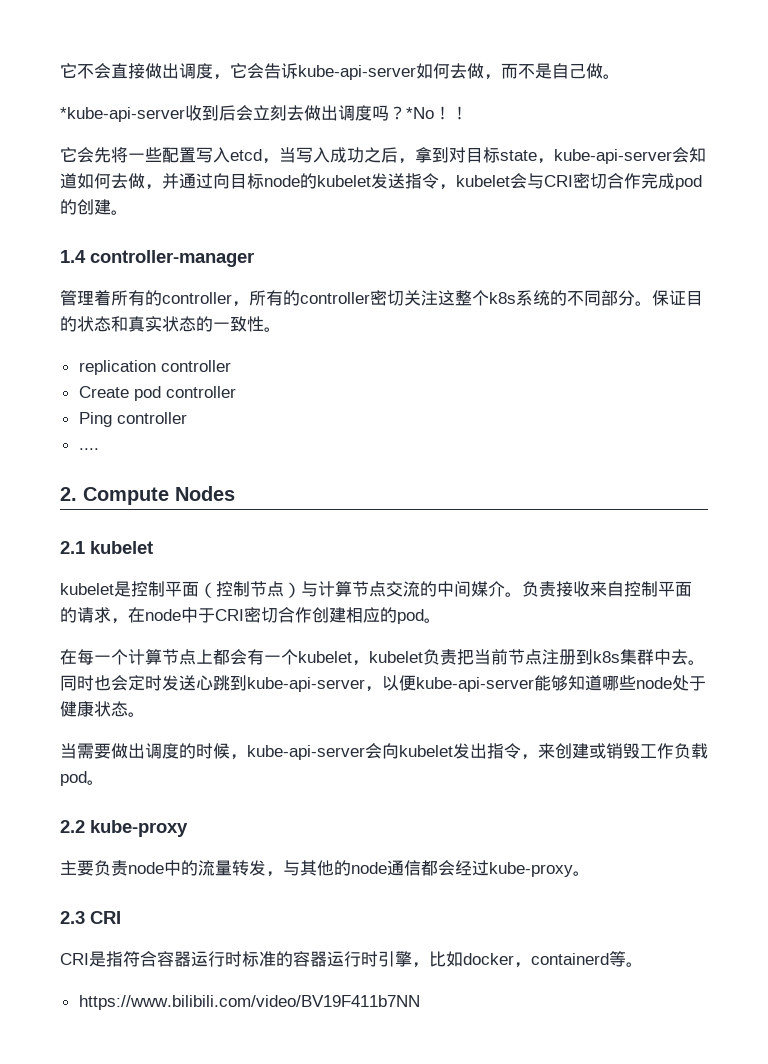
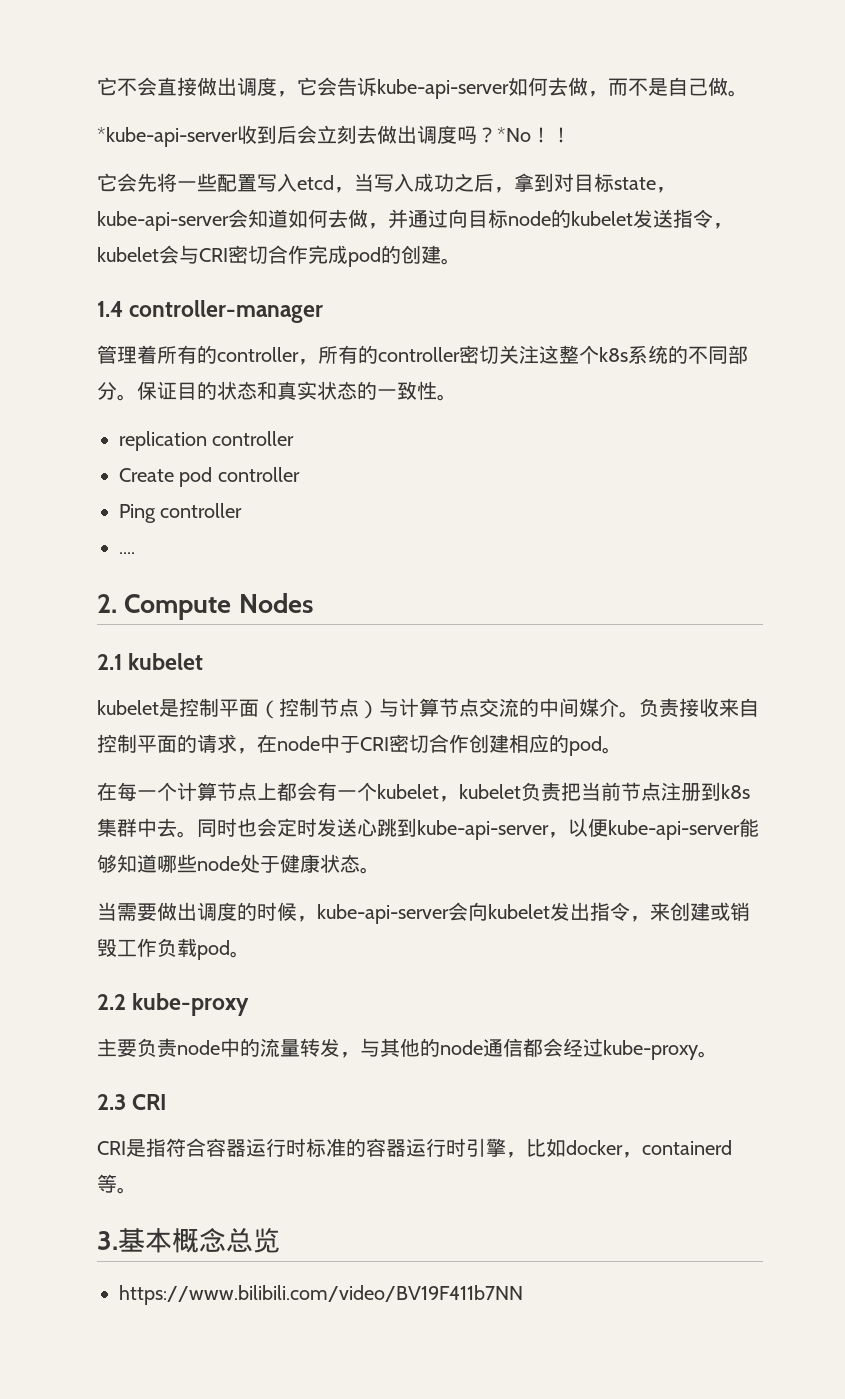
+ 3.基本概念总览

